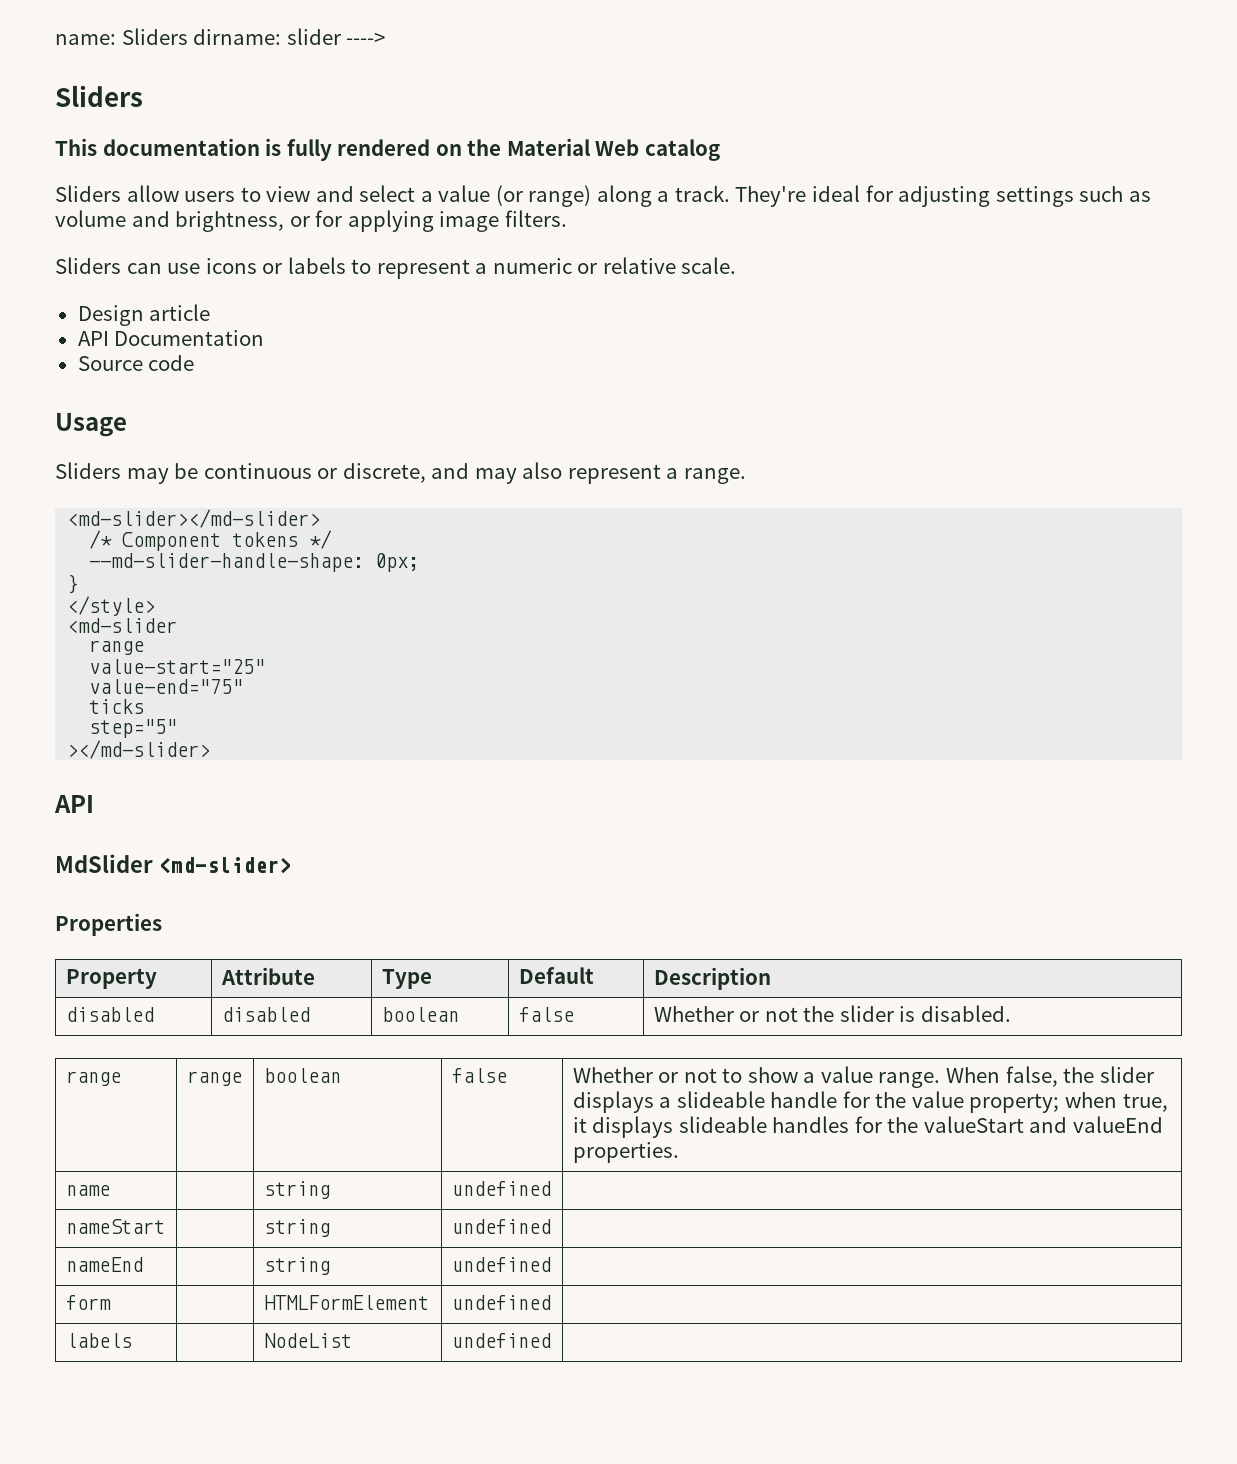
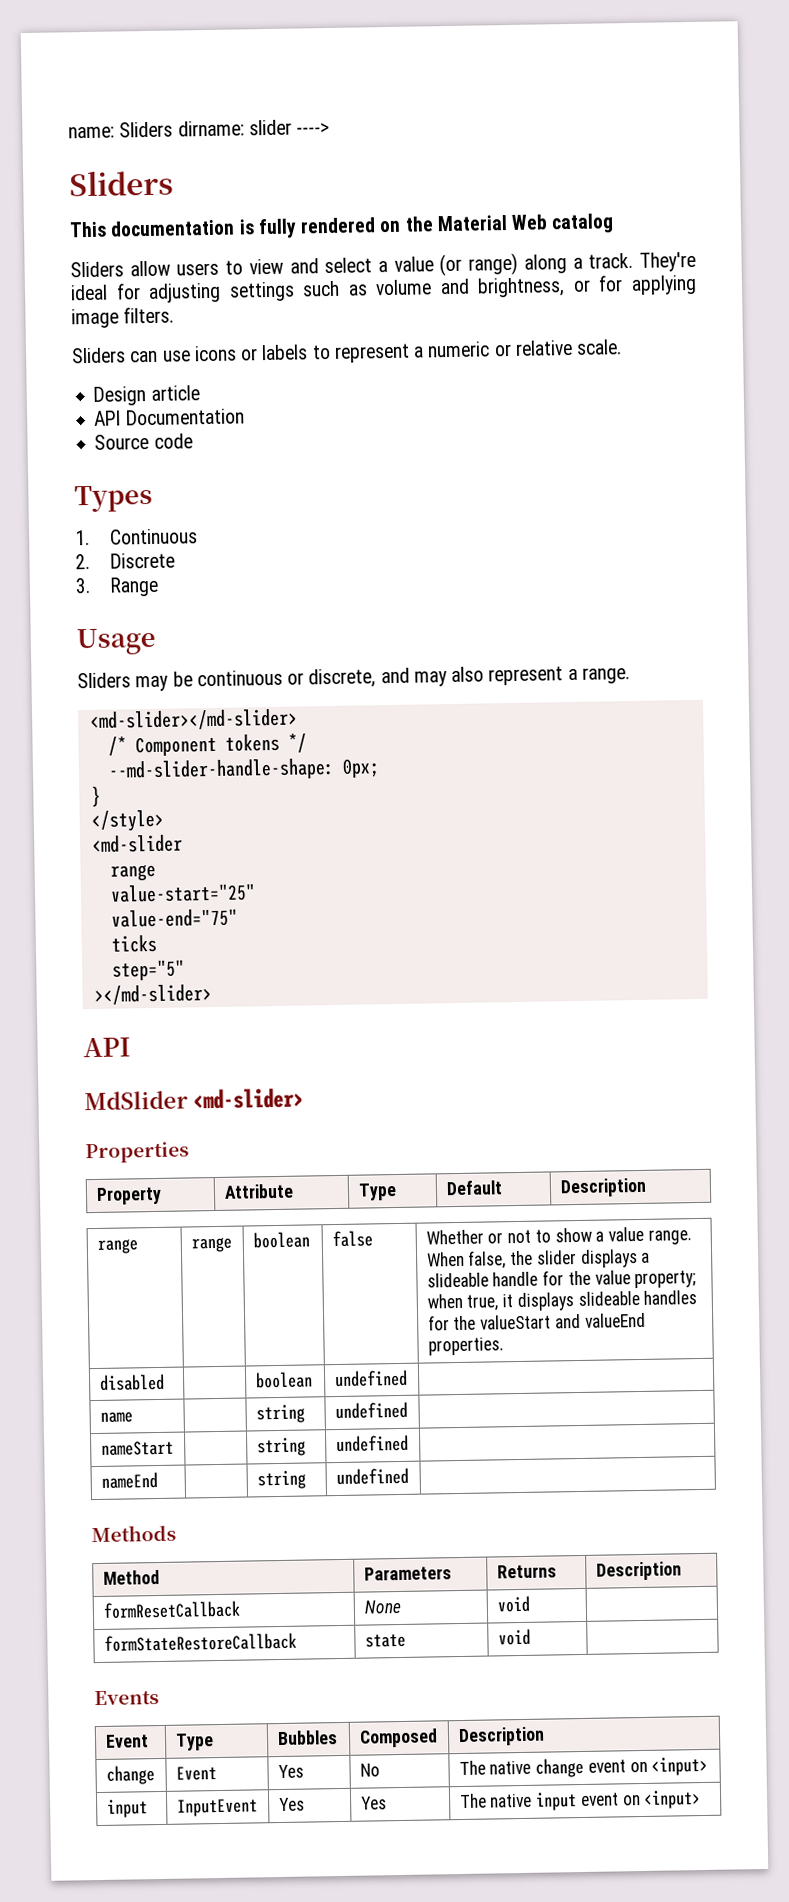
+ Types
+ 1. Continuous
+ 2. Discrete
+ 3. Range
- disabled | disabled | boolean | false | Whether or not the slider is disabled.
+ disabled | | boolean | undefined |
- form | | HTMLFormElement | undefined |
- labels | | NodeList | undefined |
+ Methods
+ Method | Parameters | Returns | Description
+ formResetCallback | None | void |
+ formStateRestoreCallback | state | void |
+ Events
+ Event | Type | Bubbles | Composed | Description
+ change | Event | Yes | No | The native change event on <input>
+ input | InputEvent | Yes | Yes | The native input event on <input>

